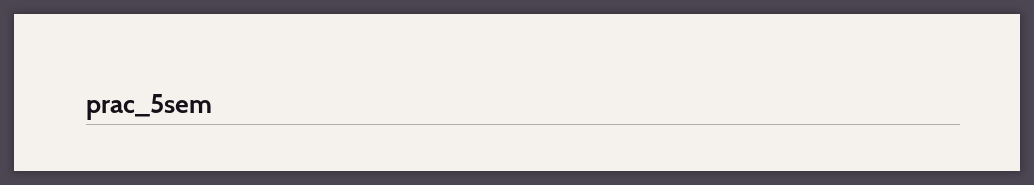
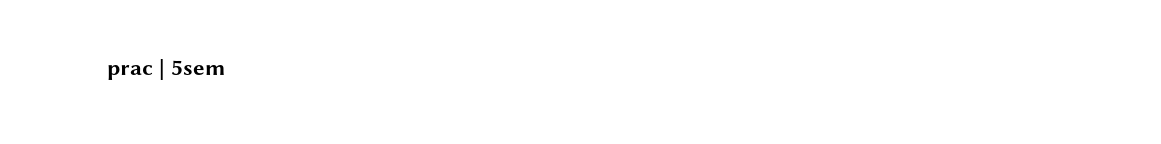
- prac_5sem
+ prac | 5sem

